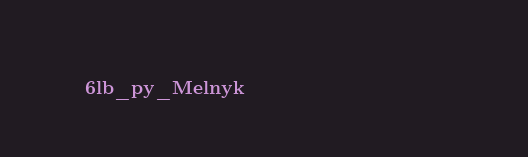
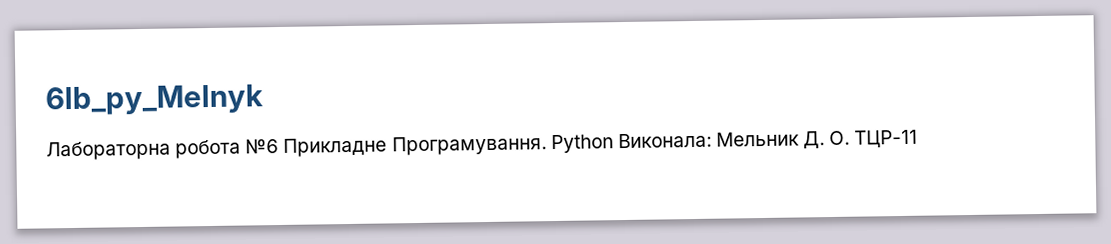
+ Лабораторна робота №6 Прикладне Програмування. Python Виконала: Мельник Д. О. ТЦР-11

